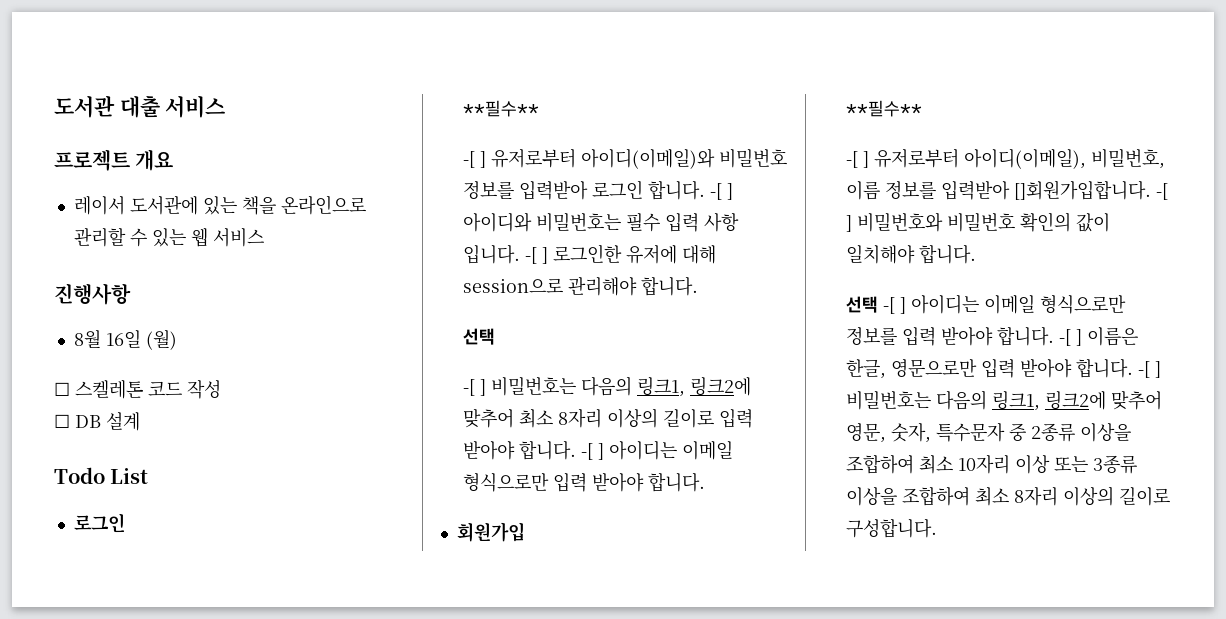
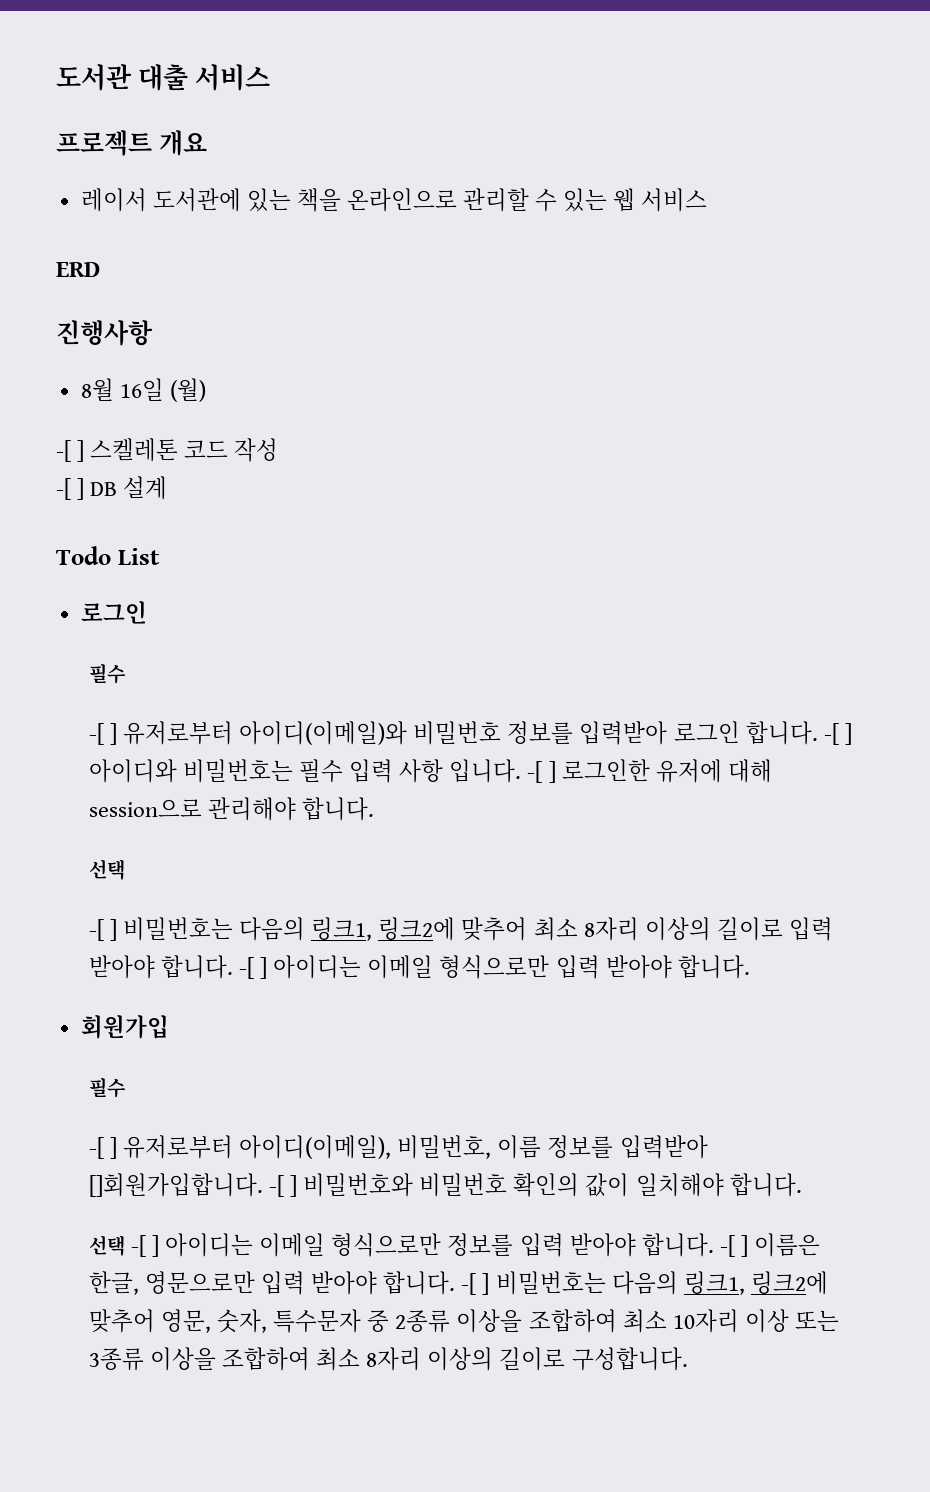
+ ERD
- ☐ 스켈레톤 코드 작성
+ -[ ] 스켈레톤 코드 작성
- ☐ DB 설계
+ -[ ] DB 설계
  Todo List
  로그인
- **필수**
+ 필수
  회원가입
- **필수**
+ 필수

